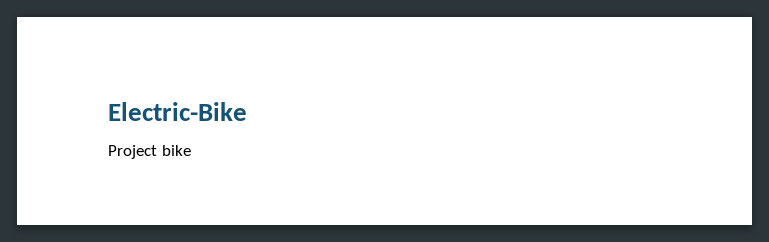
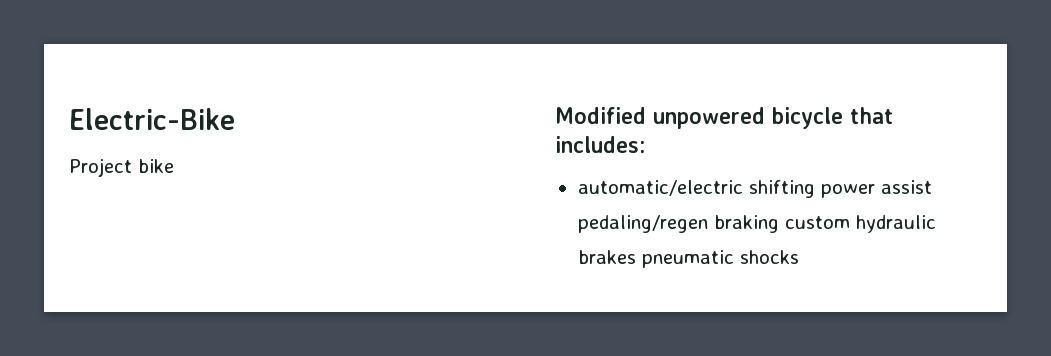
+ Modified unpowered bicycle that includes:
+ automatic/electric shifting power assist pedaling/regen braking custom hydraulic brakes pneumatic shocks

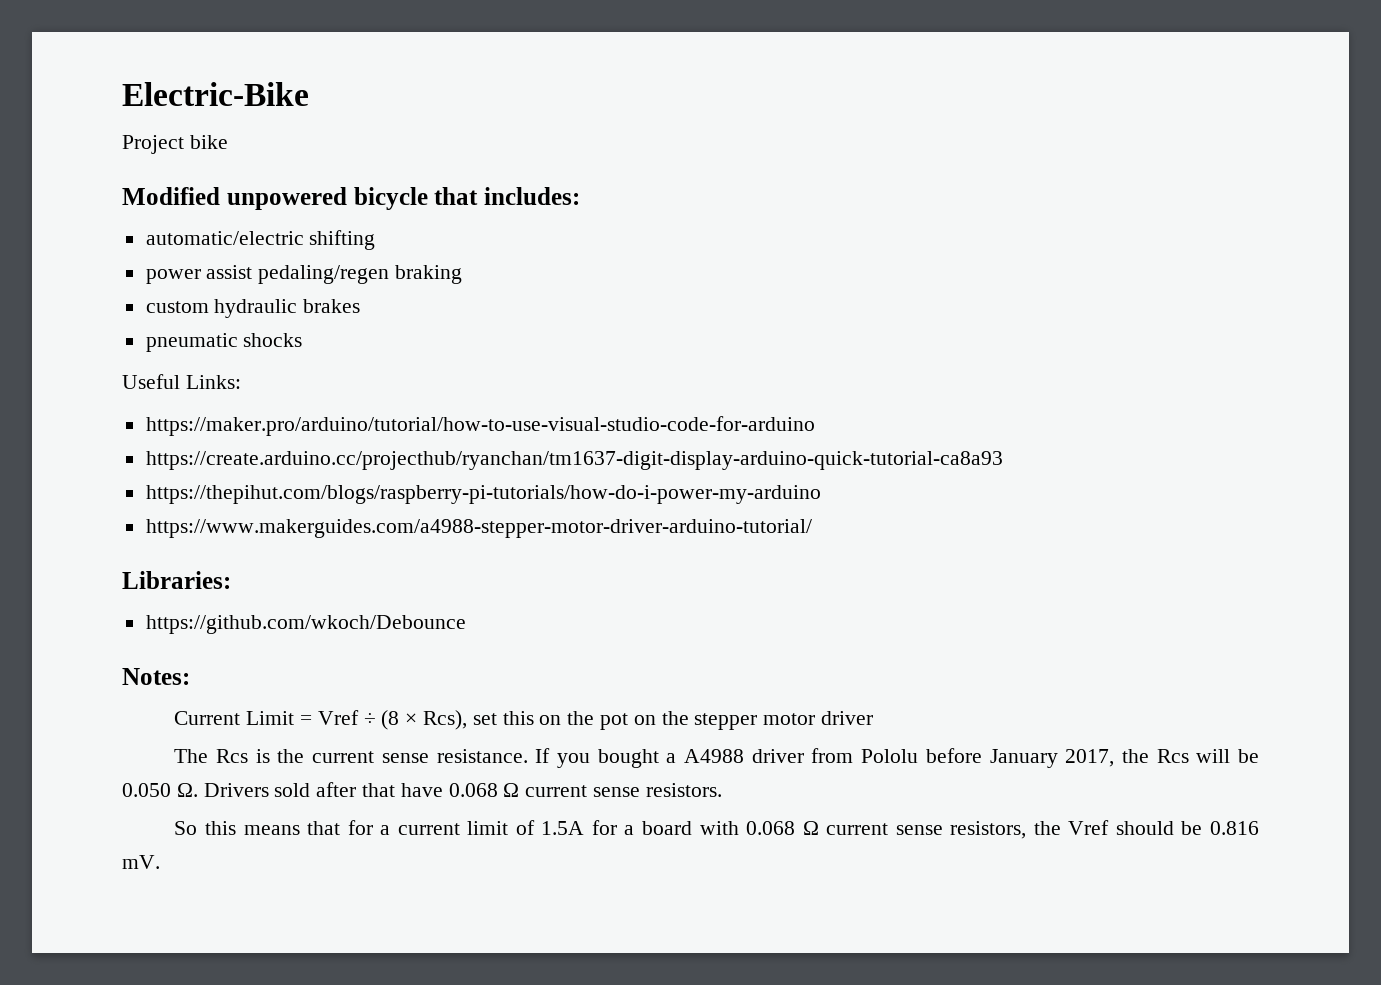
- automatic/electric shifting power assist pedaling/regen braking custom hydraulic brakes pneumatic shocks
+ automatic/electric shifting
+ power assist pedaling/regen braking
+ custom hydraulic brakes
+ pneumatic shocks
+ Useful Links:
+ https://maker.pro/arduino/tutorial/how-to-use-visual-studio-code-for-arduino
+ https://create.arduino.cc/projecthub/ryanchan/tm1637-digit-display-arduino-quick-tutorial-ca8a93
+ https://thepihut.com/blogs/raspberry-pi-tutorials/how-do-i-power-my-arduino
+ https://www.makerguides.com/a4988-stepper-motor-driver-arduino-tutorial/
+ Libraries:
+ https://github.com/wkoch/Debounce
+ Notes:
+ Current Limit = Vref ÷ (8 × Rcs), set this on the pot on the stepper motor driver
+ The Rcs is the current sense resistance. If you bought a A4988 driver from Pololu before January 2017, the Rcs will be 0.050 Ω. Drivers sold after that have 0.068 Ω current sense resistors.
+ So this means that for a current limit of 1.5A for a board with 0.068 Ω current sense resistors, the Vref should be 0.816 mV.

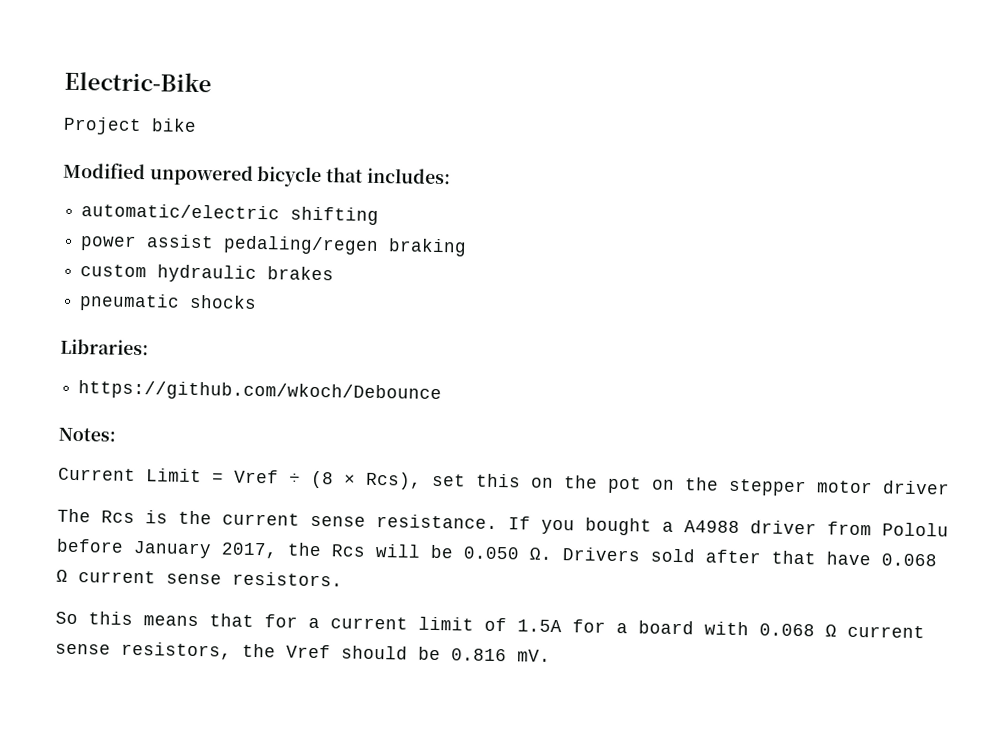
- Useful Links:
- https://maker.pro/arduino/tutorial/how-to-use-visual-studio-code-for-arduino
- https://create.arduino.cc/projecthub/ryanchan/tm1637-digit-display-arduino-quick-tutorial-ca8a93
- https://thepihut.com/blogs/raspberry-pi-tutorials/how-do-i-power-my-arduino
- https://www.makerguides.com/a4988-stepper-motor-driver-arduino-tutorial/

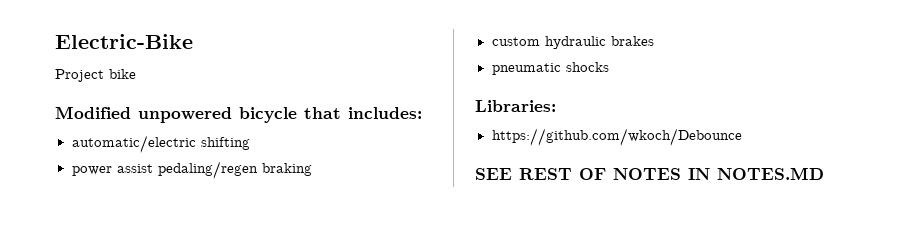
- Notes:
- Current Limit = Vref ÷ (8 × Rcs), set this on the pot on the stepper motor driver
- The Rcs is the current sense resistance. If you bought a A4988 driver from Pololu before January 2017, the Rcs will be 0.050 Ω. Drivers sold after that have 0.068 Ω current sense resistors.
- So this means that for a current limit of 1.5A for a board with 0.068 Ω current sense resistors, the Vref should be 0.816 mV.
+ SEE REST OF NOTES IN NOTES.MD

